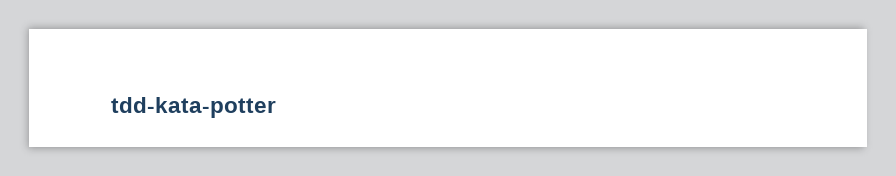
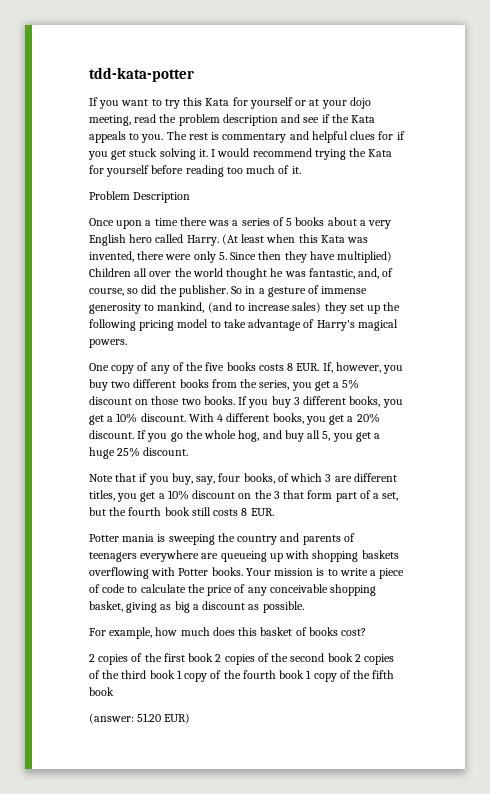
+ If you want to try this Kata for yourself or at your dojo meeting, read the problem description and see if the Kata appeals to you. The rest is commentary and helpful clues for if you get stuck solving it. I would recommend trying the Kata for yourself before reading too much of it.
+ Problem Description
+ Once upon a time there was a series of 5 books about a very English hero called Harry. (At least when this Kata was invented, there were only 5. Since then they have multiplied) Children all over the world thought he was fantastic, and, of course, so did the publisher. So in a gesture of immense generosity to mankind, (and to increase sales) they set up the following pricing model to take advantage of Harry's magical powers.
+ One copy of any of the five books costs 8 EUR. If, however, you buy two different books from the series, you get a 5% discount on those two books. If you buy 3 different books, you get a 10% discount. With 4 different books, you get a 20% discount. If you go the whole hog, and buy all 5, you get a huge 25% discount.
+ Note that if you buy, say, four books, of which 3 are different titles, you get a 10% discount on the 3 that form part of a set, but the fourth book still costs 8 EUR.
+ Potter mania is sweeping the country and parents of teenagers everywhere are queueing up with shopping baskets overflowing with Potter books. Your mission is to write a piece of code to calculate the price of any conceivable shopping basket, giving as big a discount as possible.
+ For example, how much does this basket of books cost?
+ 2 copies of the first book 2 copies of the second book 2 copies of the third book 1 copy of the fourth book 1 copy of the fifth book
+ (answer: 51.20 EUR)

